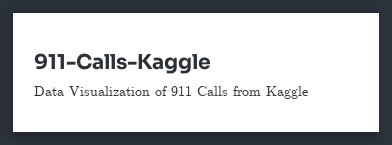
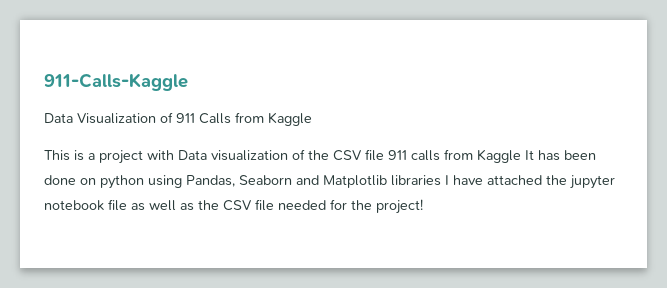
+ This is a project with Data visualization of the CSV file 911 calls from Kaggle It has been done on python using Pandas, Seaborn and Matplotlib libraries I have attached the jupyter notebook file as well as the CSV file needed for the project!

